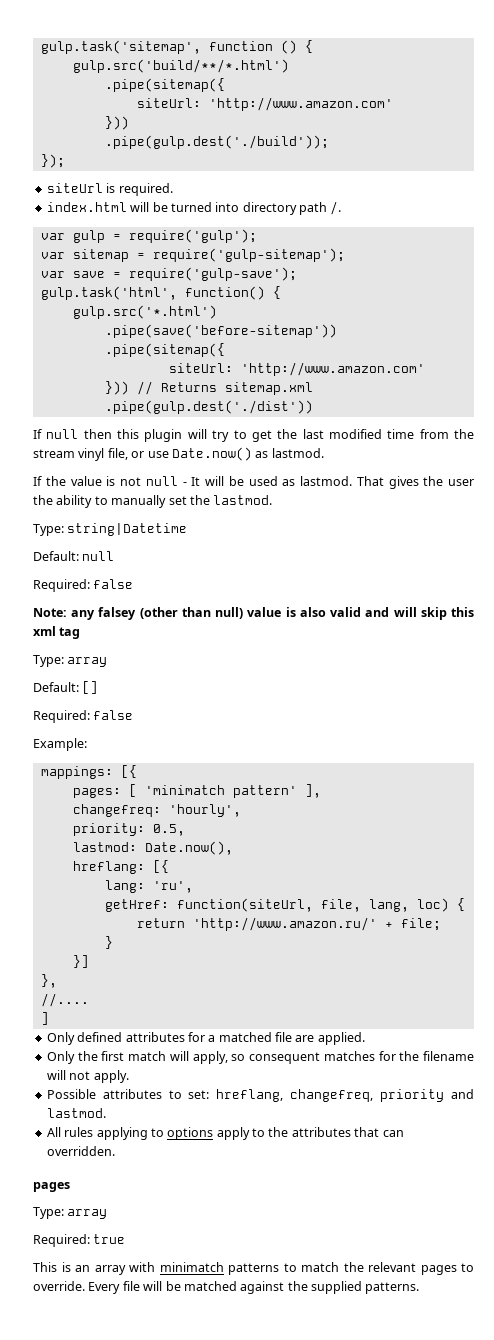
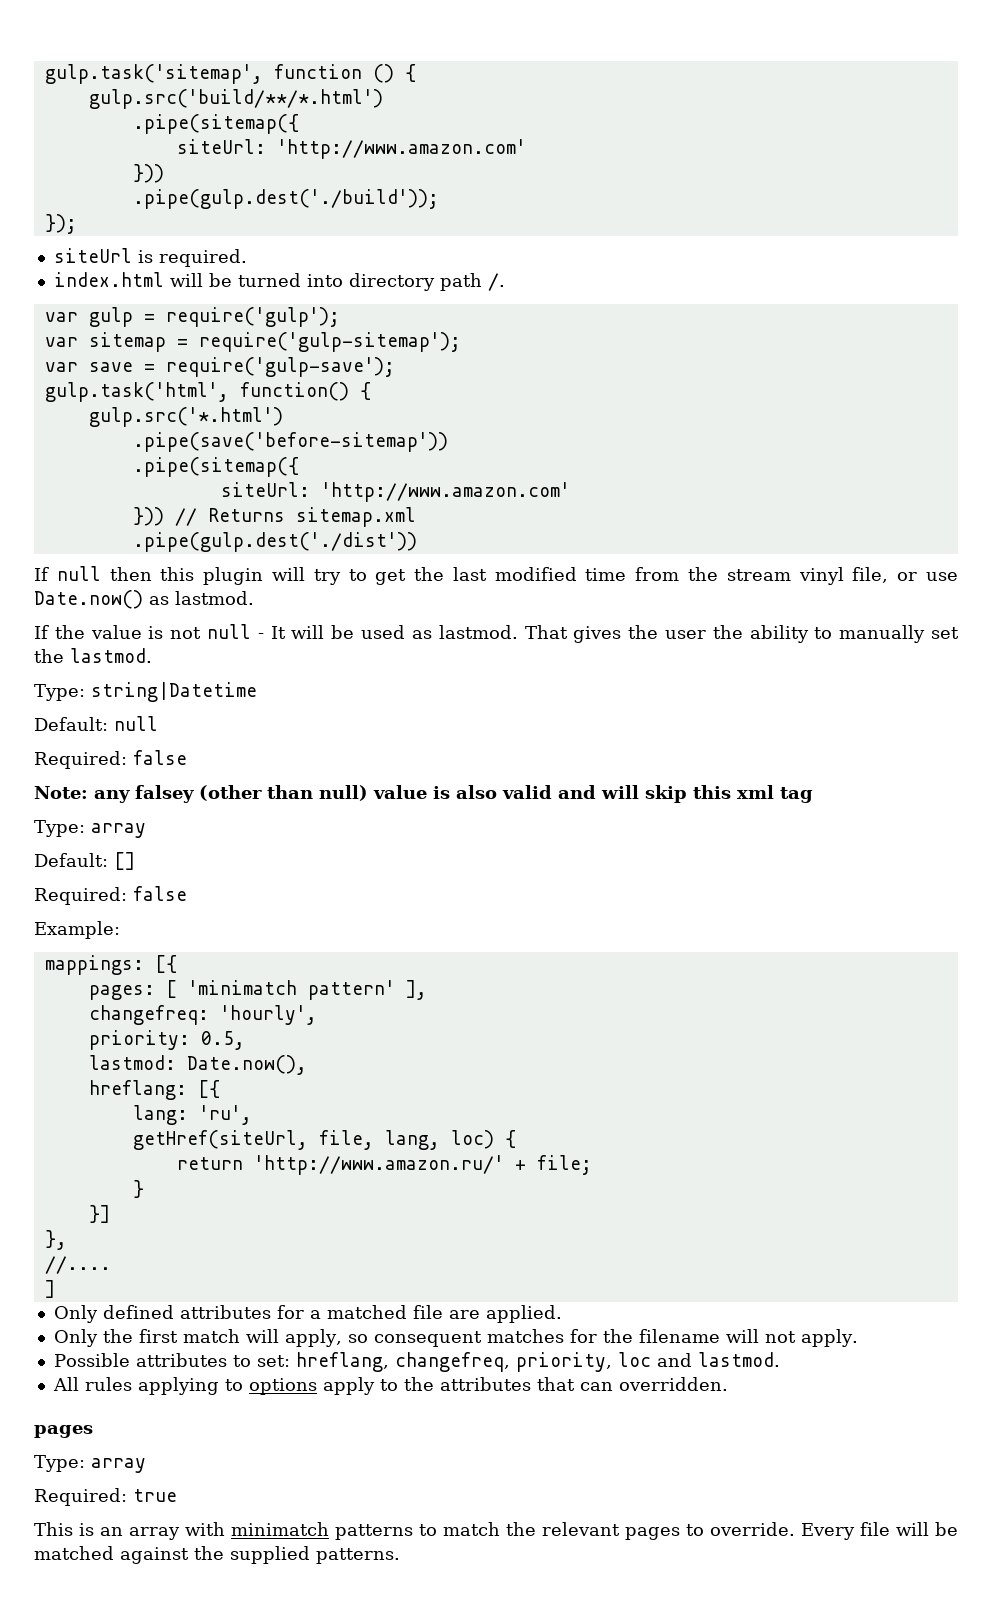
- getHref: function(siteUrl, file, lang, loc) {
+ getHref(siteUrl, file, lang, loc) {
- Possible attributes to set: hreflang, changefreq, priority and lastmod.
+ Possible attributes to set: hreflang, changefreq, priority, loc and lastmod.

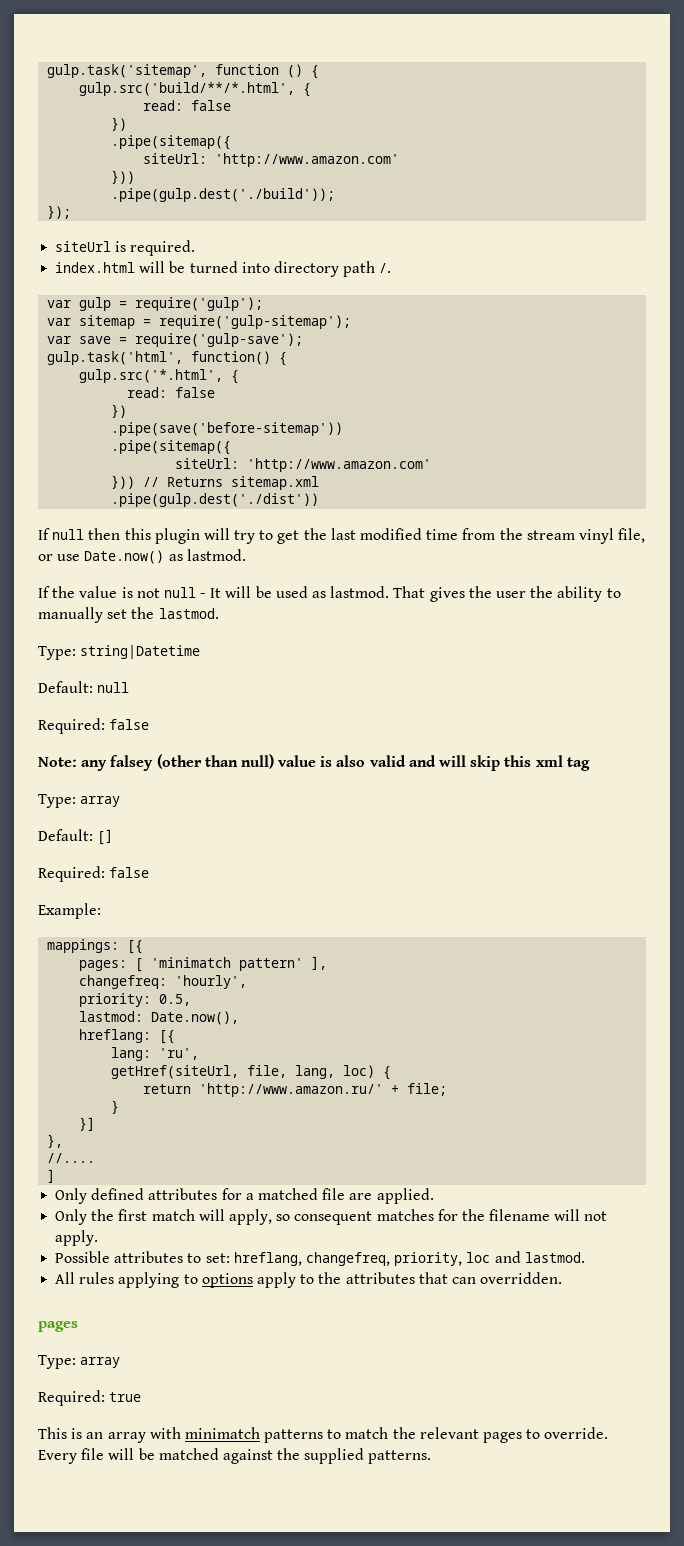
- gulp.src('build/**/*.html')
+ gulp.src('build/**/*.html', {
+ read: false
+ })
- gulp.src('*.html')
+ gulp.src('*.html', {
+ read: false
+ })

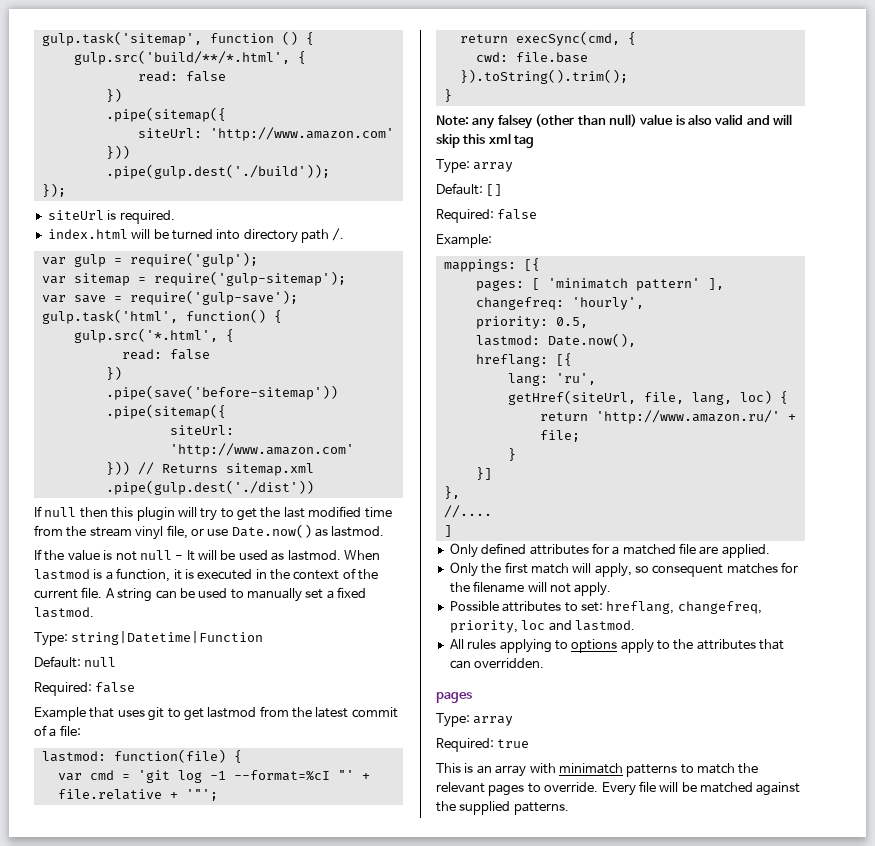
- That gives the user the ability to manually set the lastmod.
+ When lastmod is a function, it is executed in the context of the current file. A string can be used to manually set a fixed lastmod.
- Type: string|Datetime
+ Type: string|Datetime|Function
+ Example that uses git to get lastmod from the latest commit of a file:
+ lastmod: function(file) {
+ var cmd = 'git log -1 --format=%cI "' + file.relative + '"';
+ return execSync(cmd, {
+ cwd: file.base
+ }).toString().trim();
+ }

